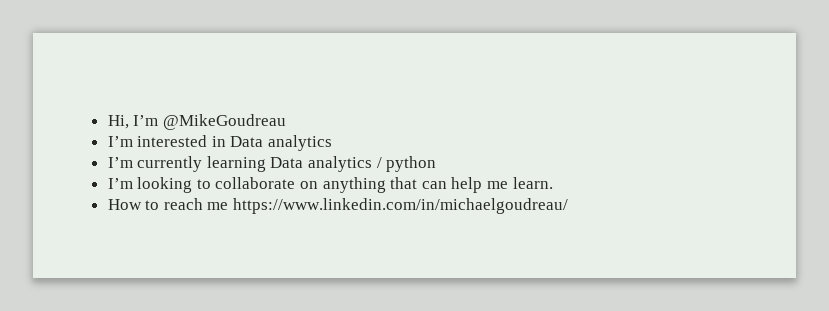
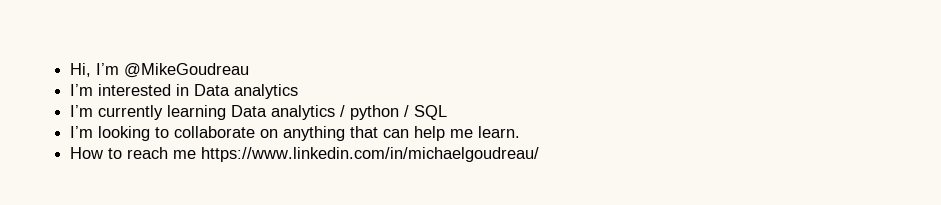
- I’m currently learning Data analytics / python
+ I’m currently learning Data analytics / python / SQL

